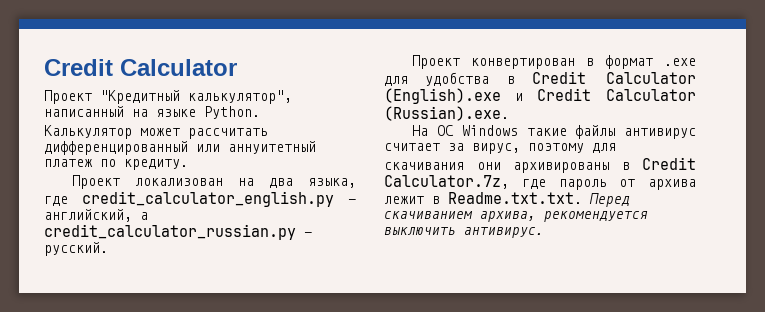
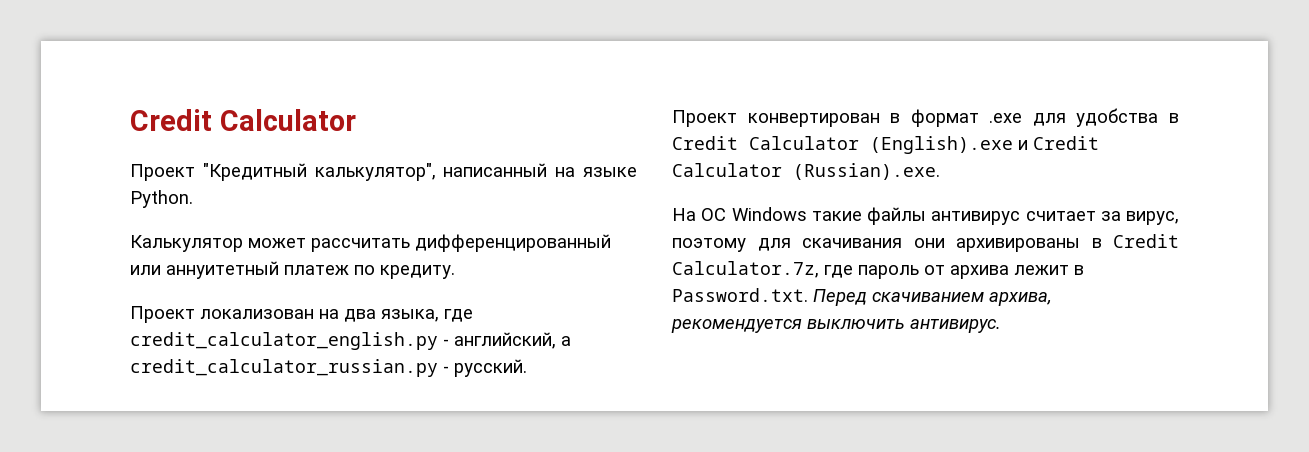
- На ОС Windows такие файлы антивирус считает за вирус, поэтому для скачивания они архивированы в Credit Calculator.7z, где пароль от архива лежит в Readme.txt.txt. Перед скачиванием архива, рекомендуется выключить антивирус.
+ На ОС Windows такие файлы антивирус считает за вирус, поэтому для скачивания они архивированы в Credit Calculator.7z, где пароль от архива лежит в Password.txt. Перед скачиванием архива, рекомендуется выключить антивирус.

